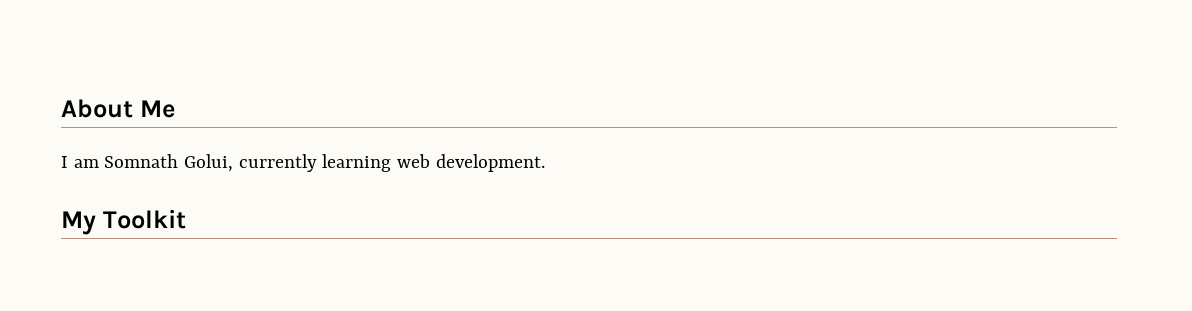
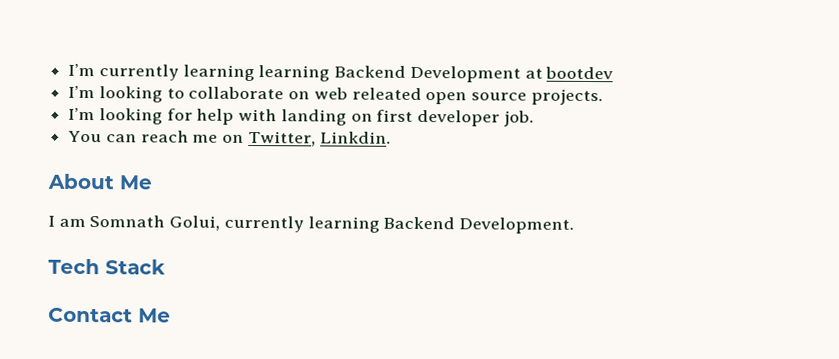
+ I’m currently learning learning Backend Development at bootdev
+ I’m looking to collaborate on web releated open source projects.
+ I’m looking for help with landing on first developer job.
+ You can reach me on Twitter, Linkdin.
- I am Somnath Golui, currently learning web development.
- My Toolkit
+ I am Somnath Golui, currently learning Backend Development.
+ Tech Stack
+ Contact Me

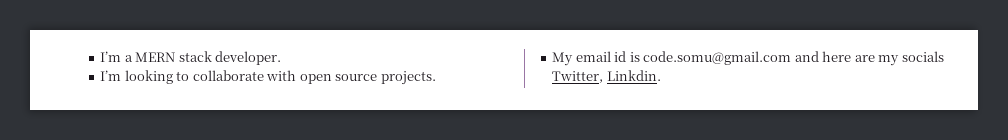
- I’m currently learning learning Backend Development at bootdev
+ I’m a MERN stack developer.
- I’m looking to collaborate on web releated open source projects.
+ I’m looking to collaborate with open source projects.
- I’m looking for help with landing on first developer job.
- You can reach me on Twitter, Linkdin.
- About Me
- I am Somnath Golui, currently learning Backend Development.
- Tech Stack
- Contact Me
+ My email id is code.somu@gmail.com and here are my socials Twitter, Linkdin.

